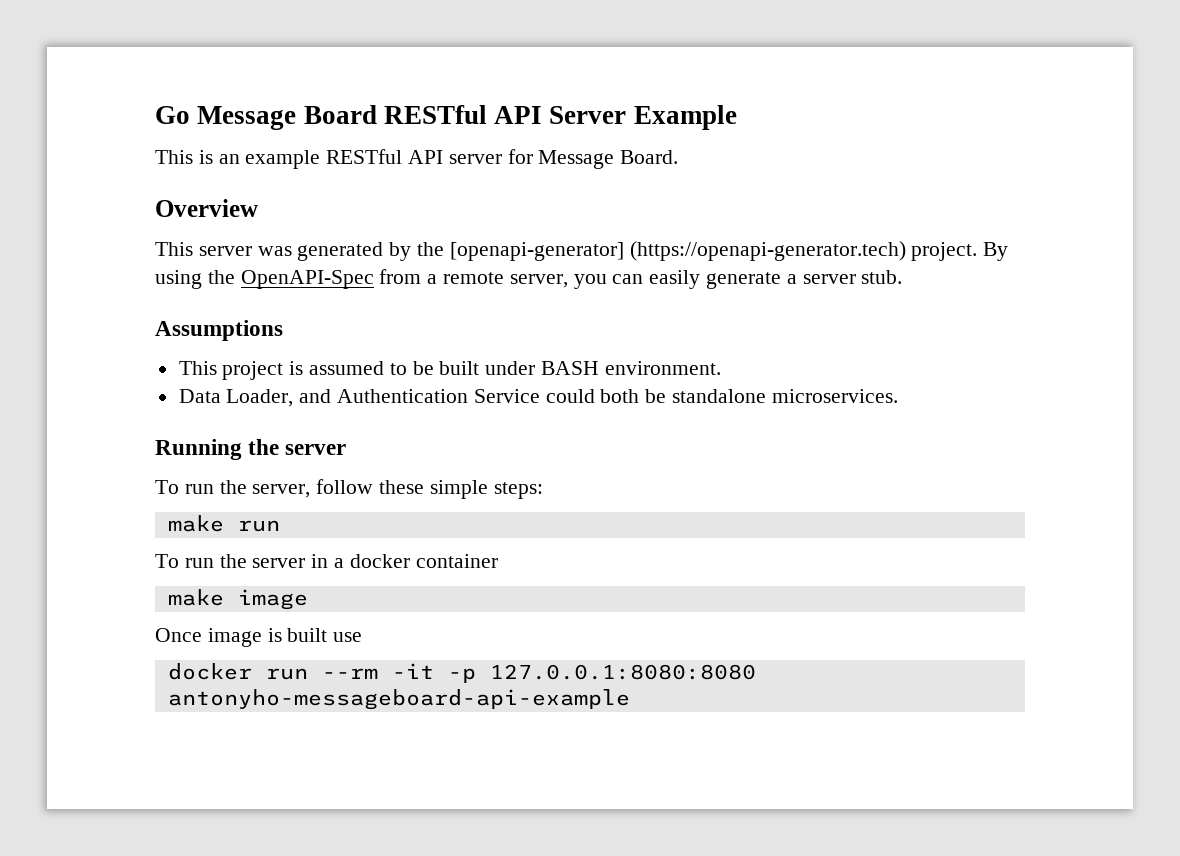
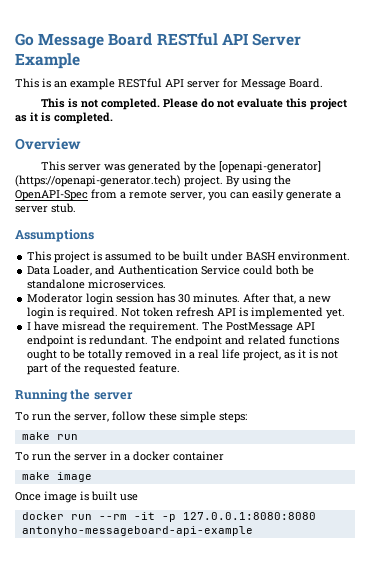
+ This is not completed. Please do not evaluate this project as it is completed.
+ Moderator login session has 30 minutes. After that, a new login is required. Not token refresh API is implemented yet.
+ I have misread the requirement. The PostMessage API endpoint is redundant. The endpoint and related functions ought to be totally removed in a real life project, as it is not part of the requested feature.

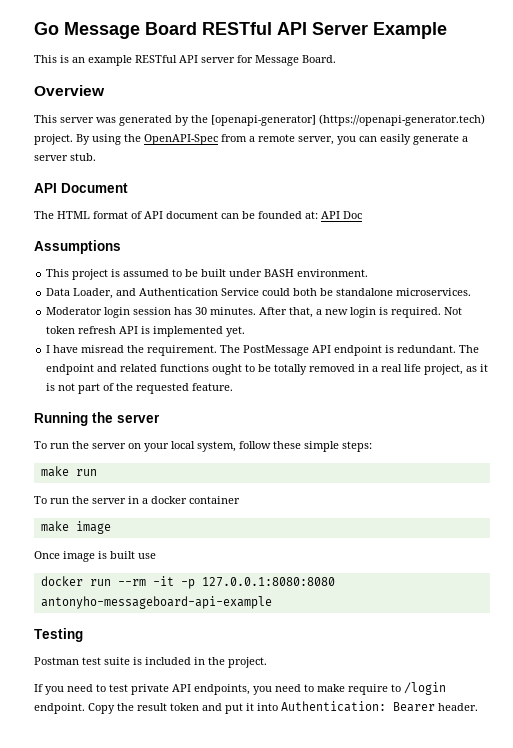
- This is not completed. Please do not evaluate this project as it is completed.
+ API Document
+ The HTML format of API document can be founded at: API Doc
- To run the server, follow these simple steps:
+ To run the server on your local system, follow these simple steps:
+ Testing
+ Postman test suite is included in the project.
+ If you need to test private API endpoints, you need to make require to /login endpoint. Copy the result token and put it into Authentication: Bearer header.

